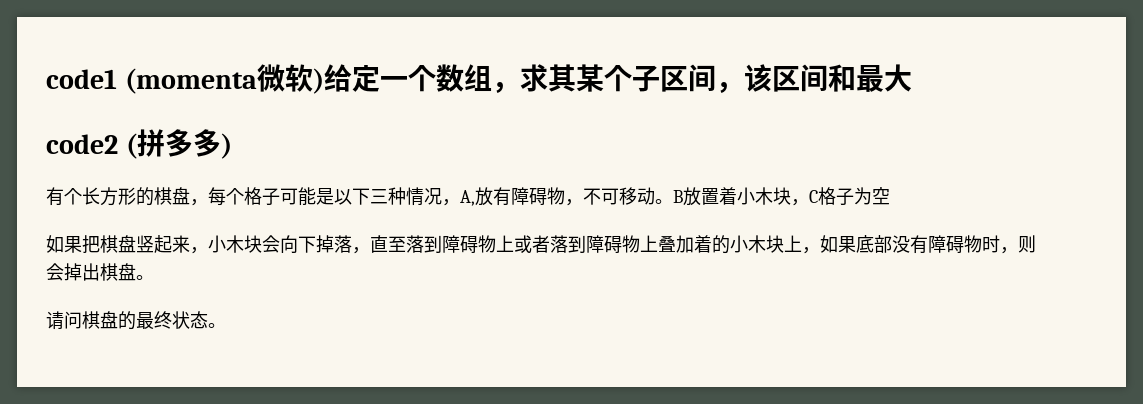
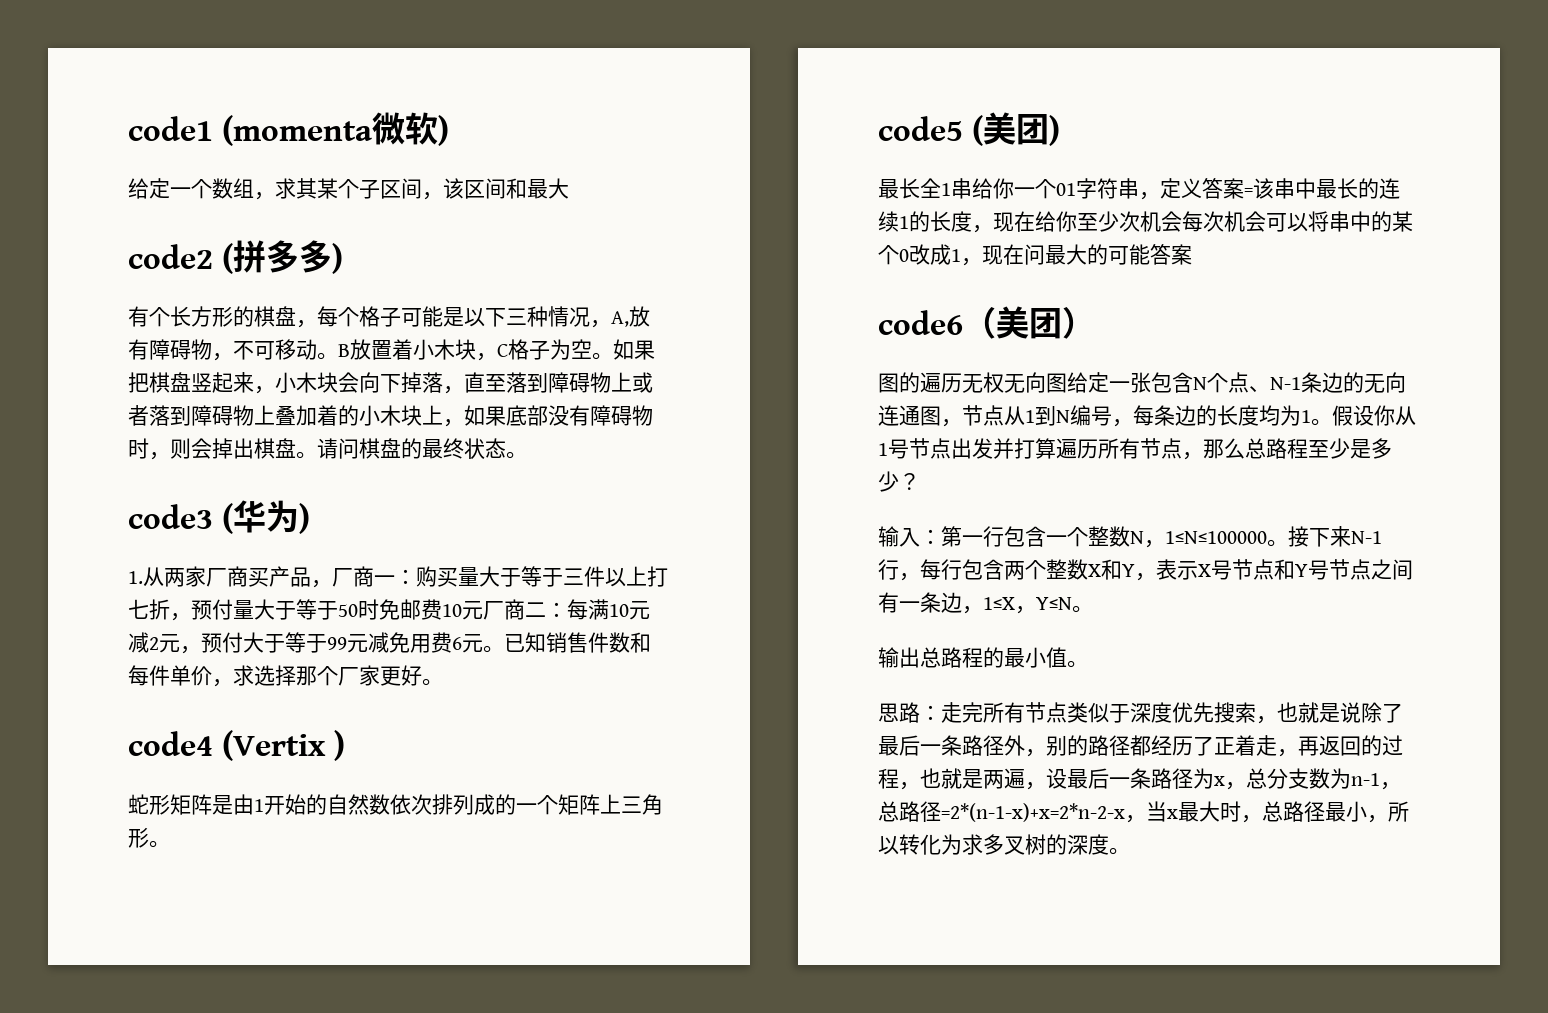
- code1 (momenta微软)给定一个数组，求其某个子区间，该区间和最大
+ code1 (momenta微软)
+ 给定一个数组，求其某个子区间，该区间和最大
- B放置着小木块，C格子为空
- 如果把棋盘竖起来，小木块会向下掉落，直至落到障碍物上或者落到障碍物上叠加着的小木块上，如果底部没有障碍物时，则会掉出棋盘。
- 请问棋盘的最终状态。
+ B放置着小木块，C格子为空。如果把棋盘竖起来，小木块会向下掉落，直至落到障碍物上或者落到障碍物上叠加着的小木块上，如果底部没有障碍物时，则会掉出棋盘。请问棋盘的最终状态。
+ code3 (华为)
+ 1.从两家厂商买产品，厂商一：购买量大于等于三件以上打七折，预付量大于等于50时免邮费10元厂商二：每满10元减2元，预付大于等于99元减免用费6元。已知销售件数和每件单价，求选择那个厂家更好。
+ code4 (Vertix )
+ 蛇形矩阵是由1开始的自然数依次排列成的一个矩阵上三角形。
+ code5 (美团)
+ 最长全1串给你一个01字符串，定义答案=该串中最长的连续1的长度，现在给你至少次机会每次机会可以将串中的某个0改成1，现在问最大的可能答案
+ code6（美团）
+ 图的遍历无权无向图给定一张包含N个点、N-1条边的无向连通图，节点从1到N编号，每条边的长度均为1。假设你从1号节点出发并打算遍历所有节点，那么总路程至少是多少？
+ 输入：第一行包含一个整数N，1≤N≤100000。接下来N-1行，每行包含两个整数X和Y，表示X号节点和Y号节点之间有一条边，1≤X，Y≤N。
+ 输出总路程的最小值。
+ 思路：走完所有节点类似于深度优先搜索，也就是说除了最后一条路径外，别的路径都经历了正着走，再返回的过程，也就是两遍，设最后一条路径为x，总分支数为n-1，总路径=2*(n-1-x)+x=2*n-2-x，当x最大时，总路径最小，所以转化为求多叉树的深度。

